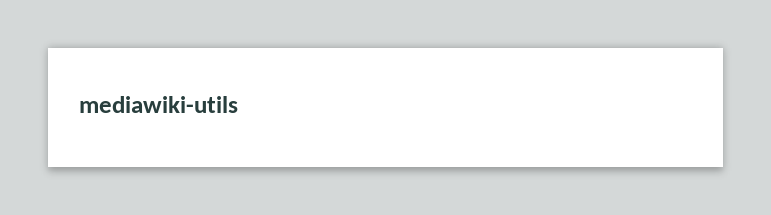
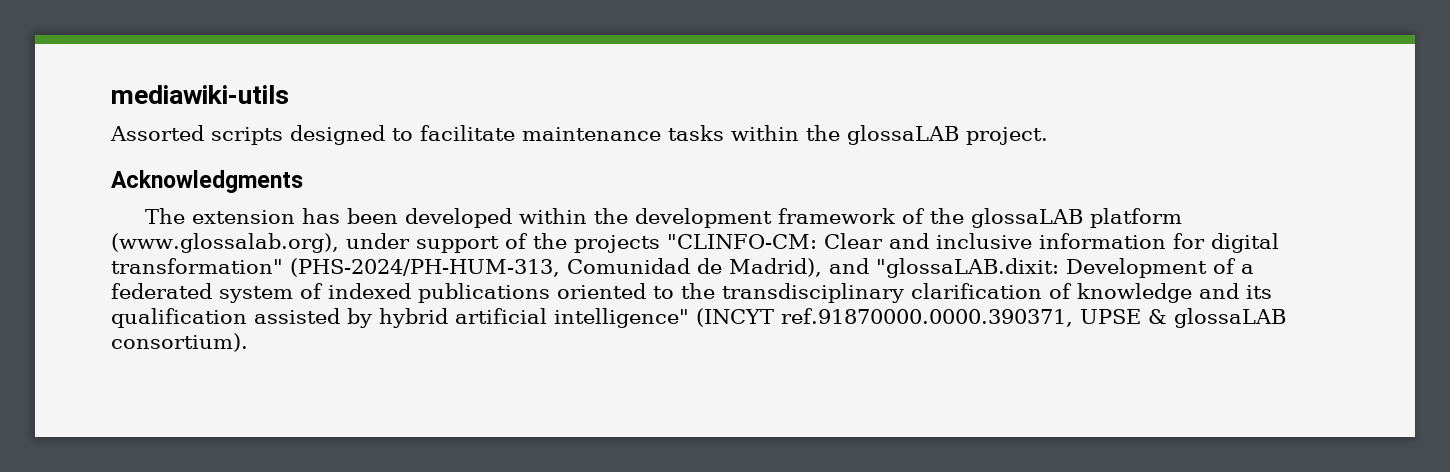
+ Assorted scripts designed to facilitate maintenance tasks within the glossaLAB project.
+ Acknowledgments
+ The extension has been developed within the development framework of the glossaLAB platform (www.glossalab.org), under support of the projects "CLINFO-CM: Clear and inclusive information for digital transformation" (PHS-2024/PH-HUM-313, Comunidad de Madrid), and "glossaLAB.dixit: Development of a federated system of indexed publications oriented to the transdisciplinary clarification of knowledge and its qualification assisted by hybrid artificial intelligence" (INCYT ref.91870000.0000.390371, UPSE & glossaLAB consortium).

